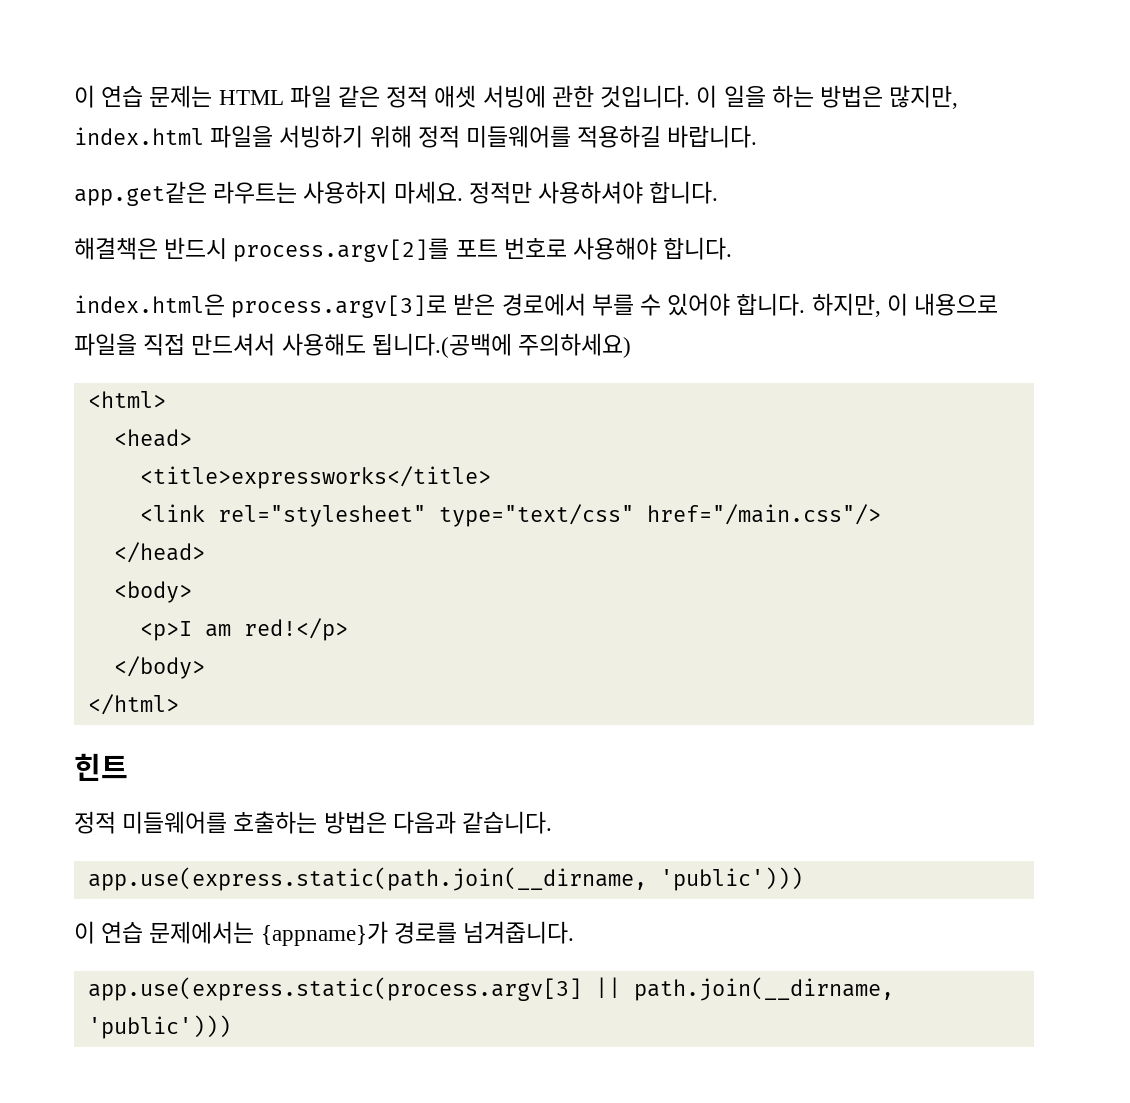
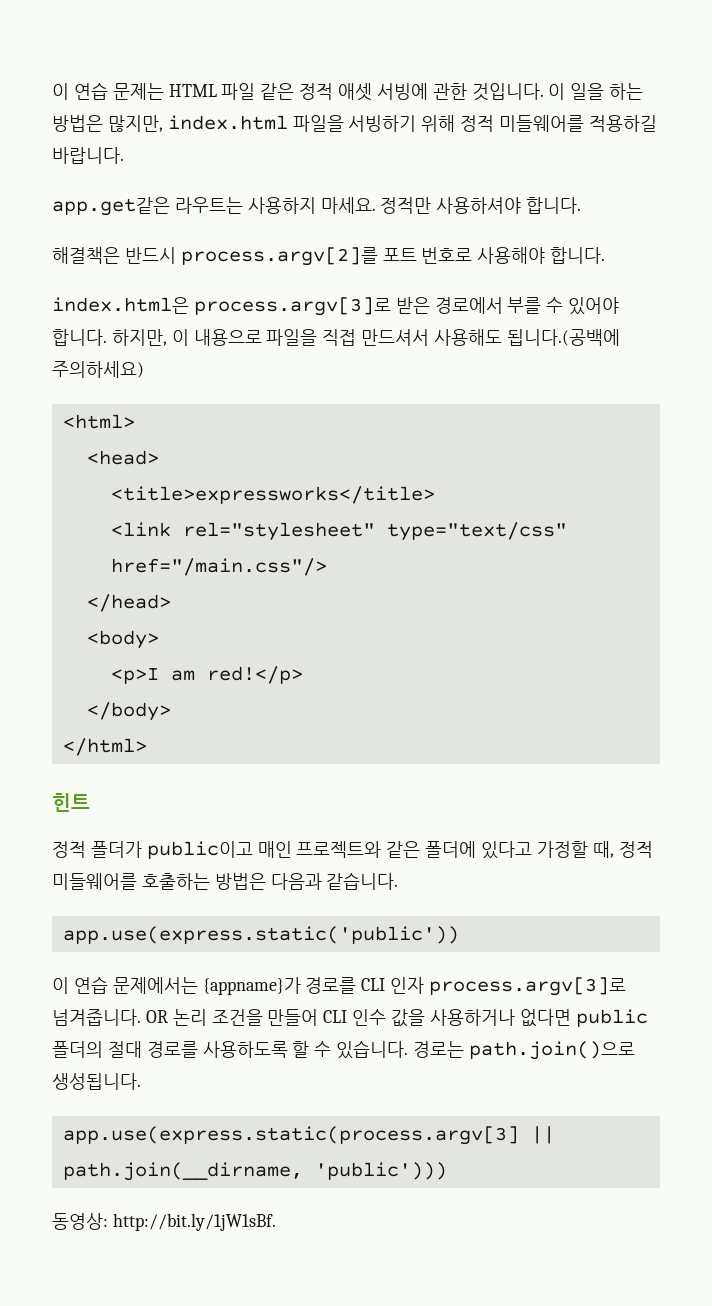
- 정적 미들웨어를 호출하는 방법은 다음과 같습니다.
+ 정적 폴더가 public이고 매인 프로젝트와 같은 폴더에 있다고 가정할 때, 정적 미들웨어를 호출하는 방법은 다음과 같습니다.
- app.use(express.static(path.join(__dirname, 'public')))
+ app.use(express.static('public'))
- 이 연습 문제에서는 {appname}가 경로를 넘겨줍니다.
+ 이 연습 문제에서는 {appname}가 경로를 CLI 인자 process.argv[3]로 넘겨줍니다. OR 논리 조건을 만들어 CLI 인수 값을 사용하거나 없다면 public 폴더의 절대 경로를 사용하도록 할 수 있습니다. 경로는 path.join()으로 생성됩니다.
+ 동영상: http://bit.ly/1jW1sBf.

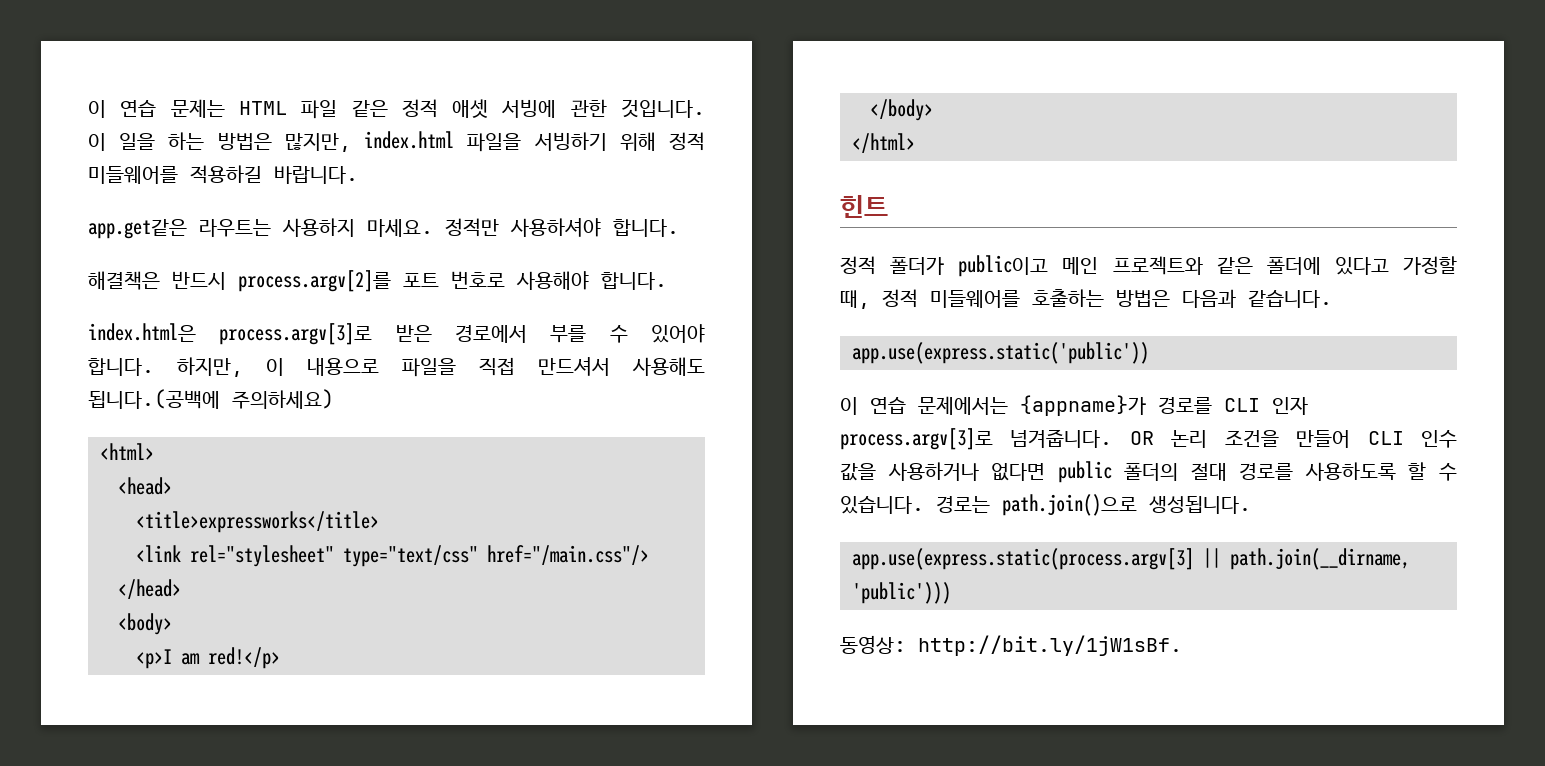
- 정적 폴더가 public이고 매인 프로젝트와 같은 폴더에 있다고 가정할 때, 정적 미들웨어를 호출하는 방법은 다음과 같습니다.
+ 정적 폴더가 public이고 메인 프로젝트와 같은 폴더에 있다고 가정할 때, 정적 미들웨어를 호출하는 방법은 다음과 같습니다.

